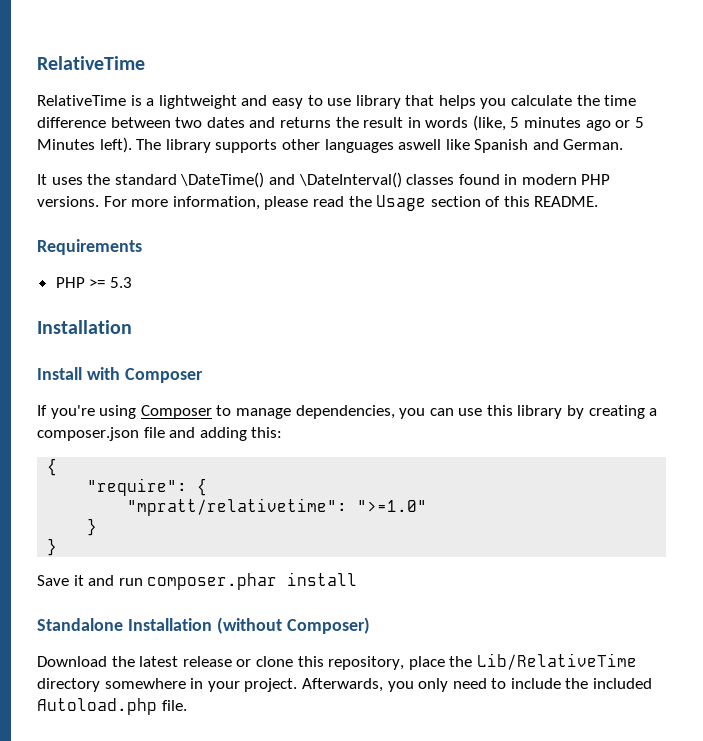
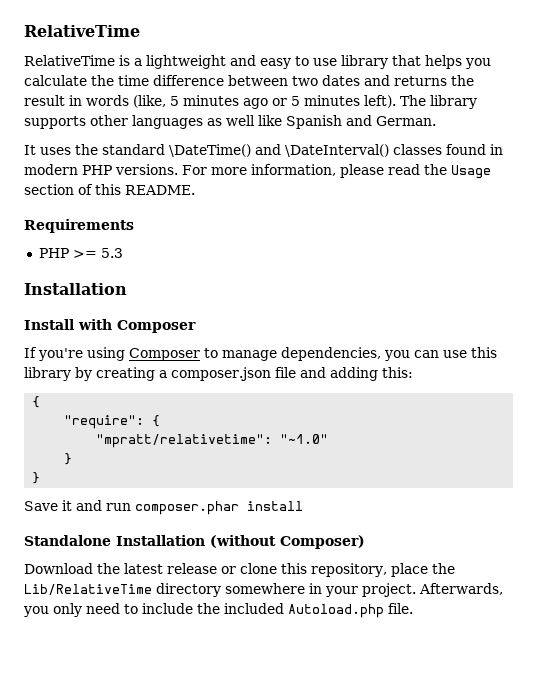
- RelativeTime is a lightweight and easy to use library that helps you calculate the time difference between two dates and returns the result in words (like, 5 minutes ago or 5 Minutes left).
+ RelativeTime is a lightweight and easy to use library that helps you calculate the time difference between two dates and returns the result in words (like, 5 minutes ago or 5 minutes left).
- The library supports other languages aswell like Spanish and German.
+ The library supports other languages as well like Spanish and German.
- "mpratt/relativetime": ">=1.0"
+ "mpratt/relativetime": "~1.0"

